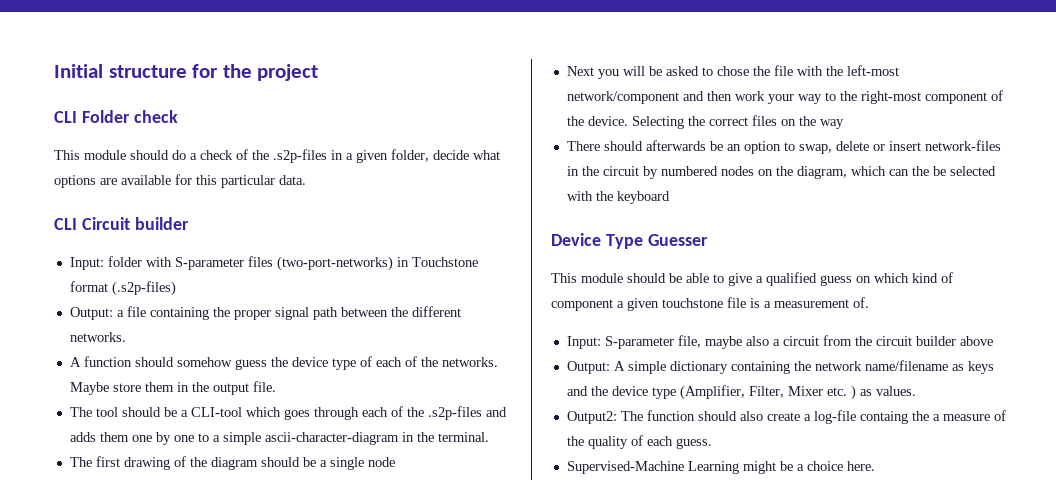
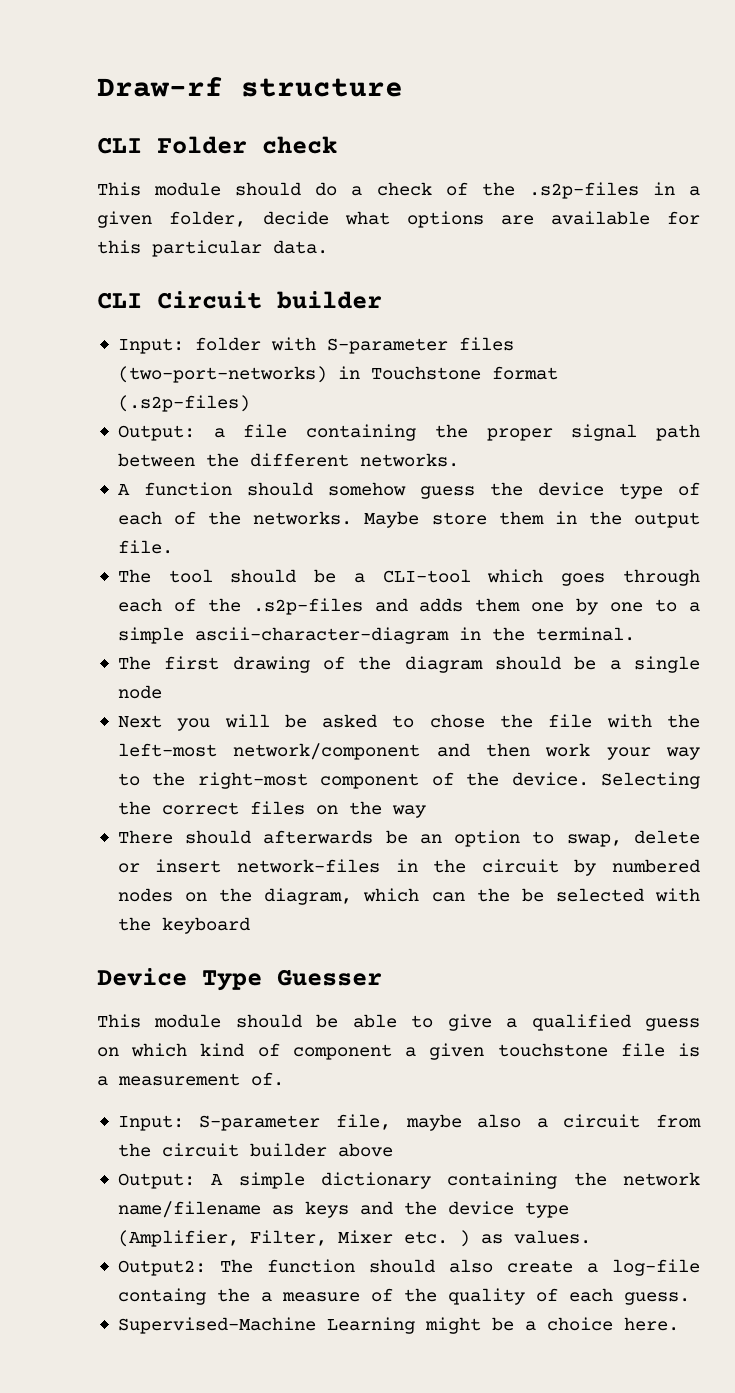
- Initial structure for the project
+ Draw-rf structure

